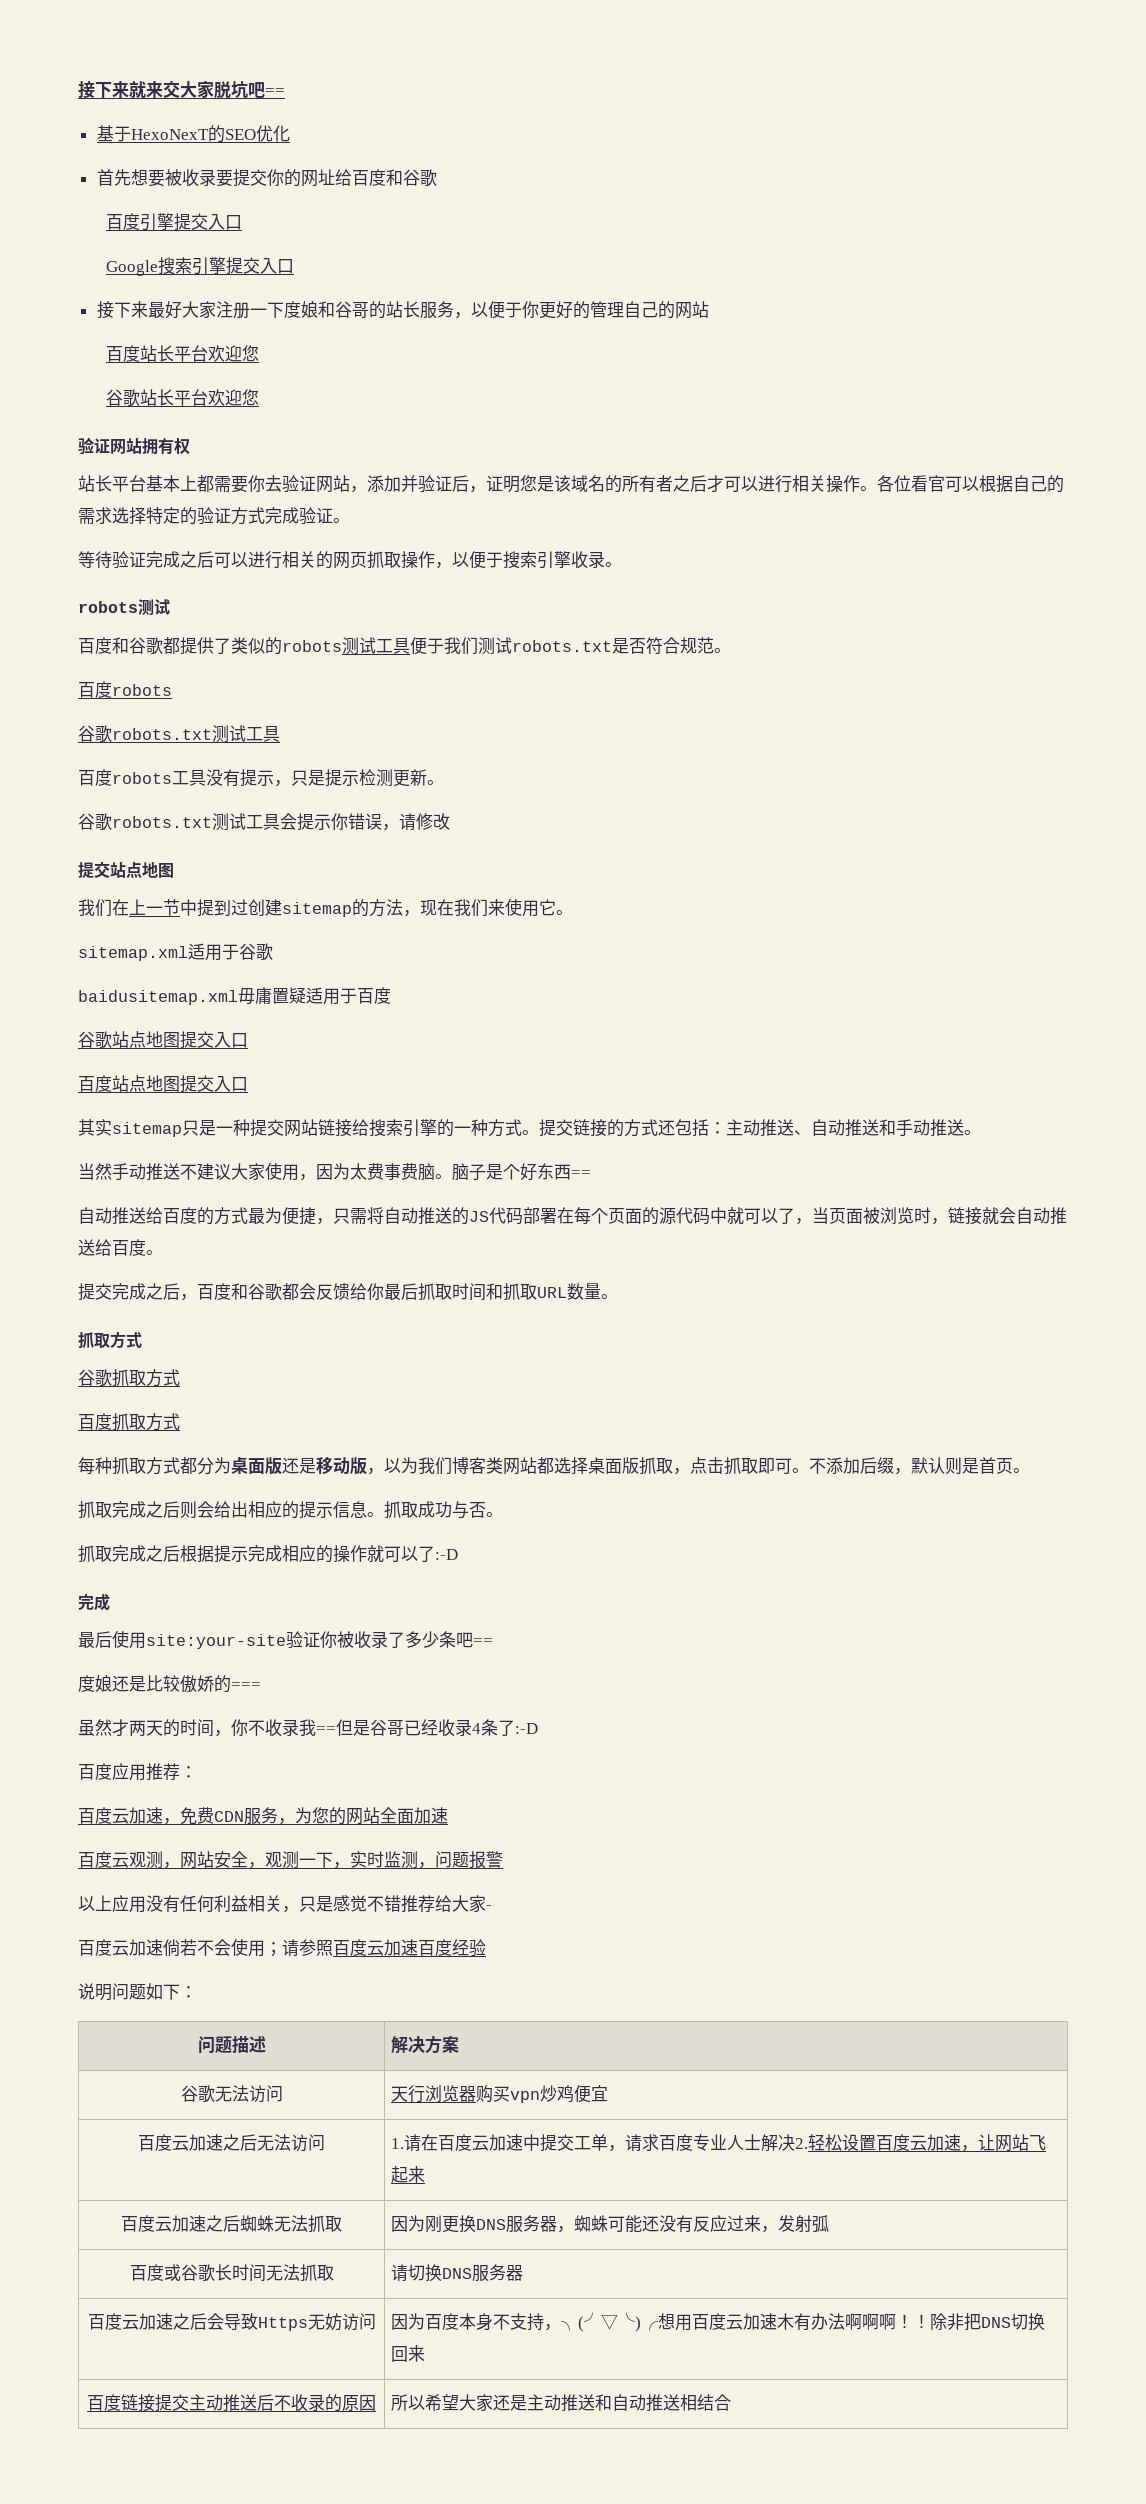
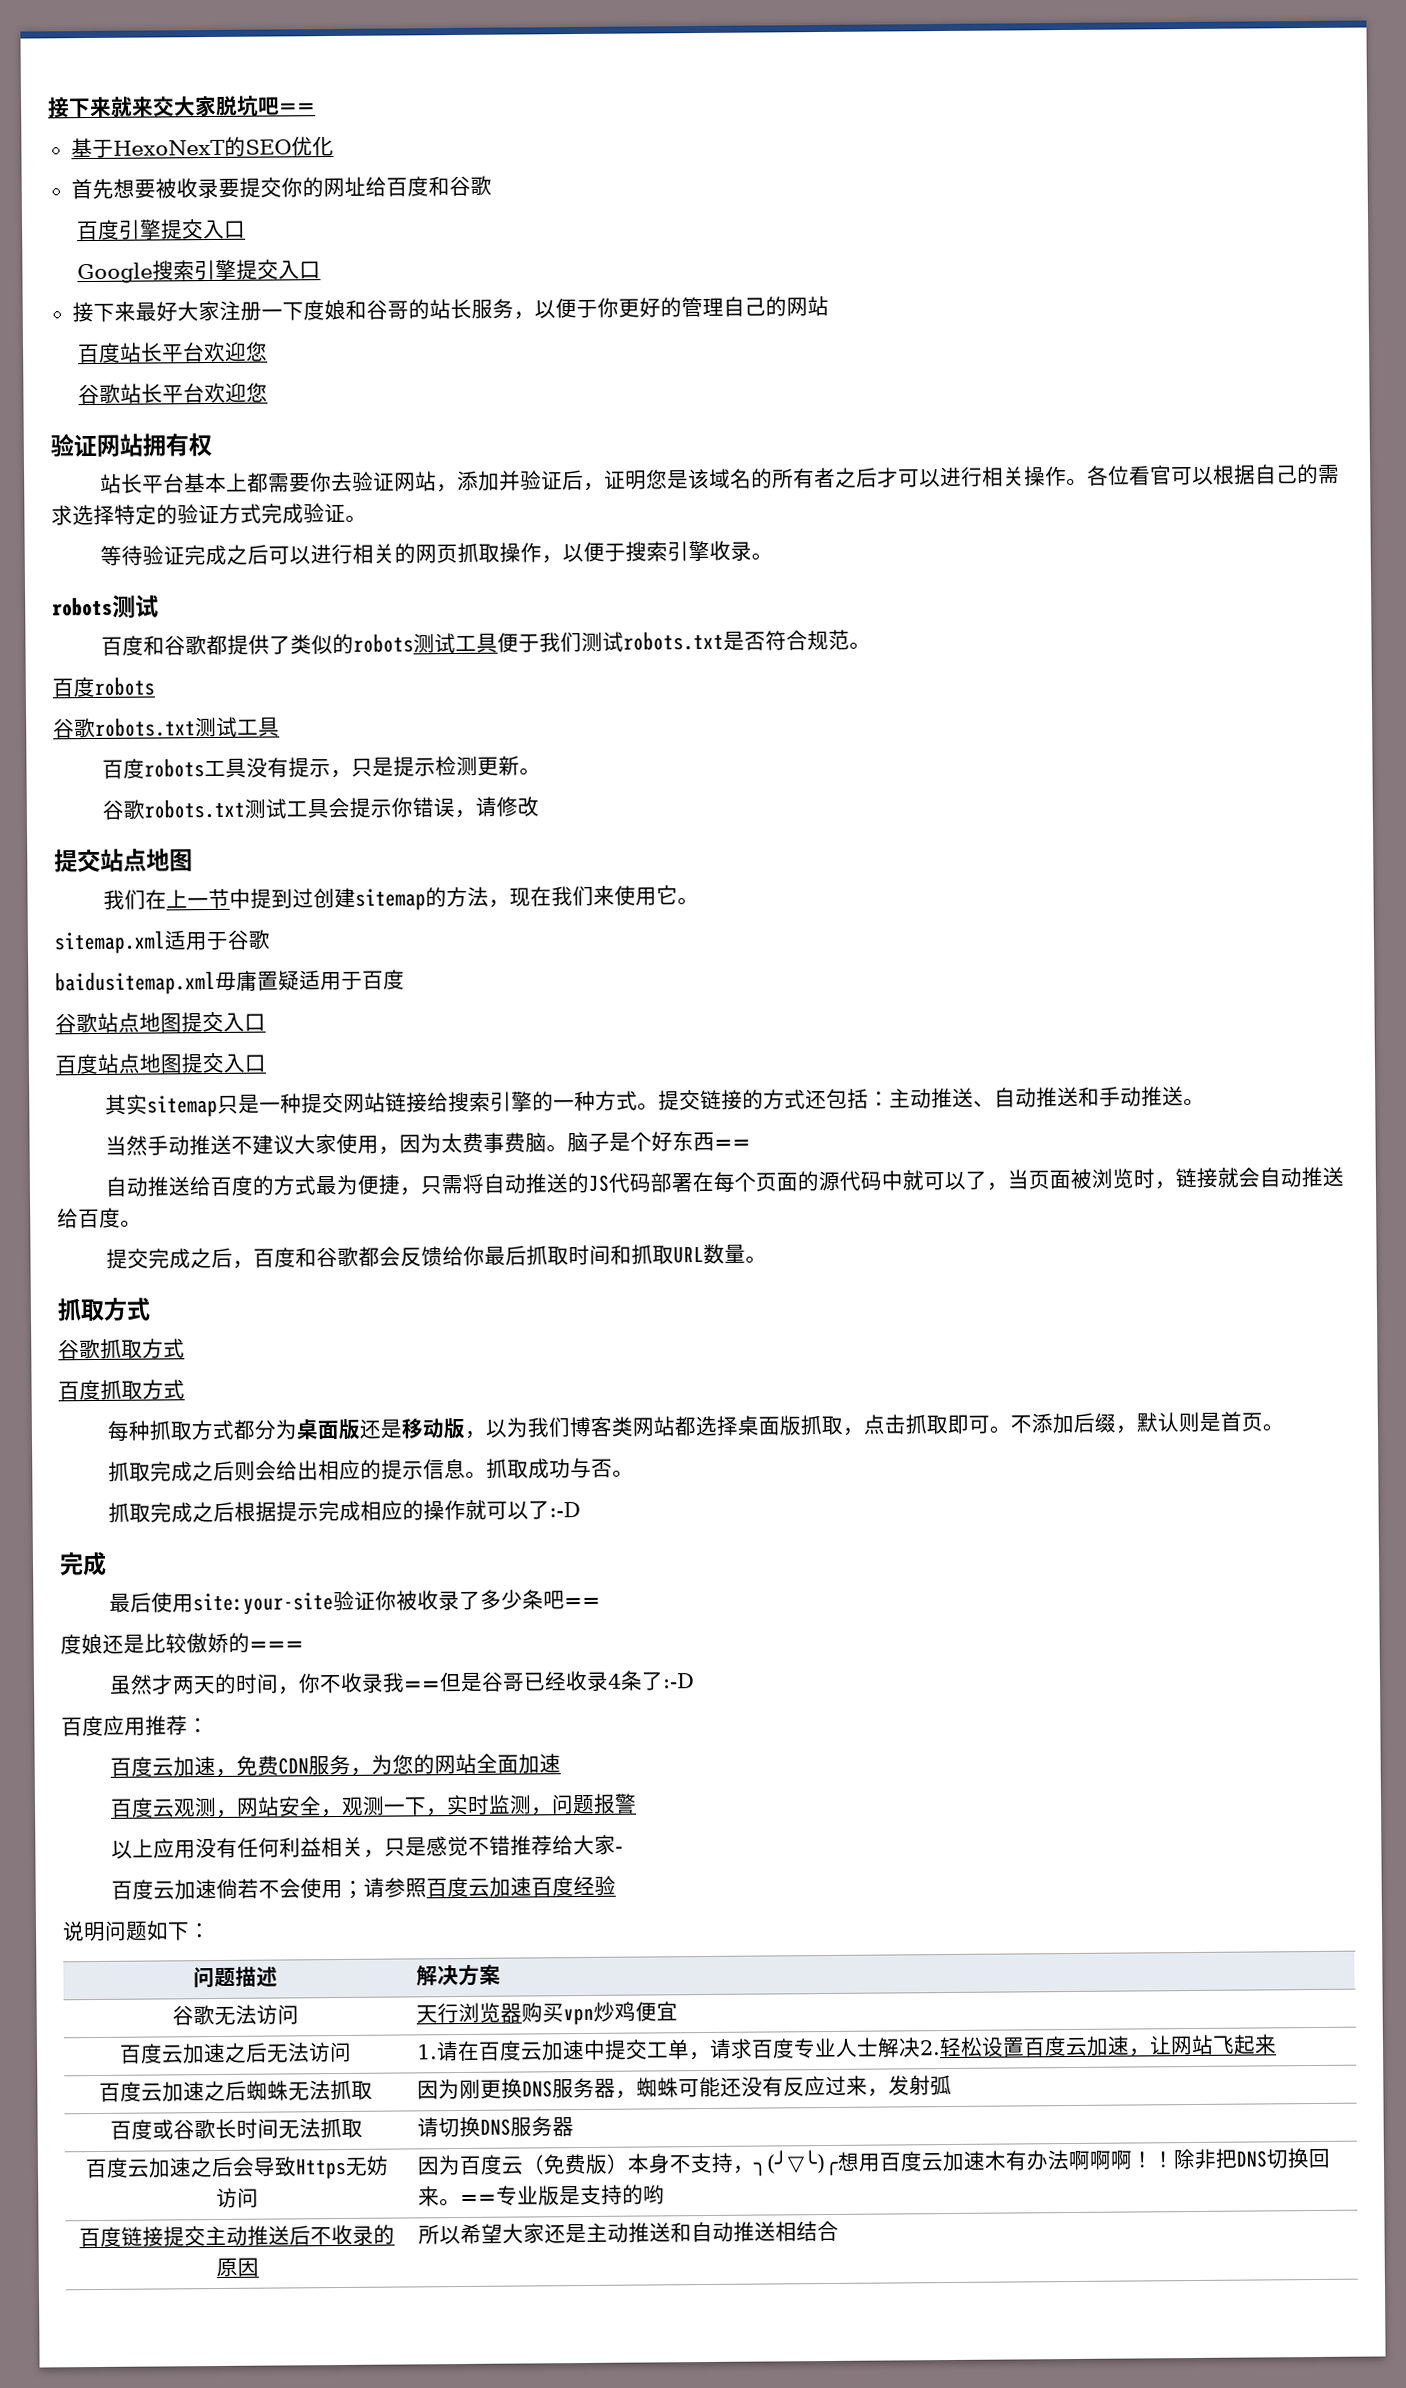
- 百度云加速之后会导致Https无妨访问 | 因为百度本身不支持，╮(╯▽╰)╭想用百度云加速木有办法啊啊啊！！除非把DNS切换回来
+ 百度云加速之后会导致Https无妨访问 | 因为百度云（免费版）本身不支持，╮(╯▽╰)╭想用百度云加速木有办法啊啊啊！！除非把DNS切换回来。==专业版是支持的哟

